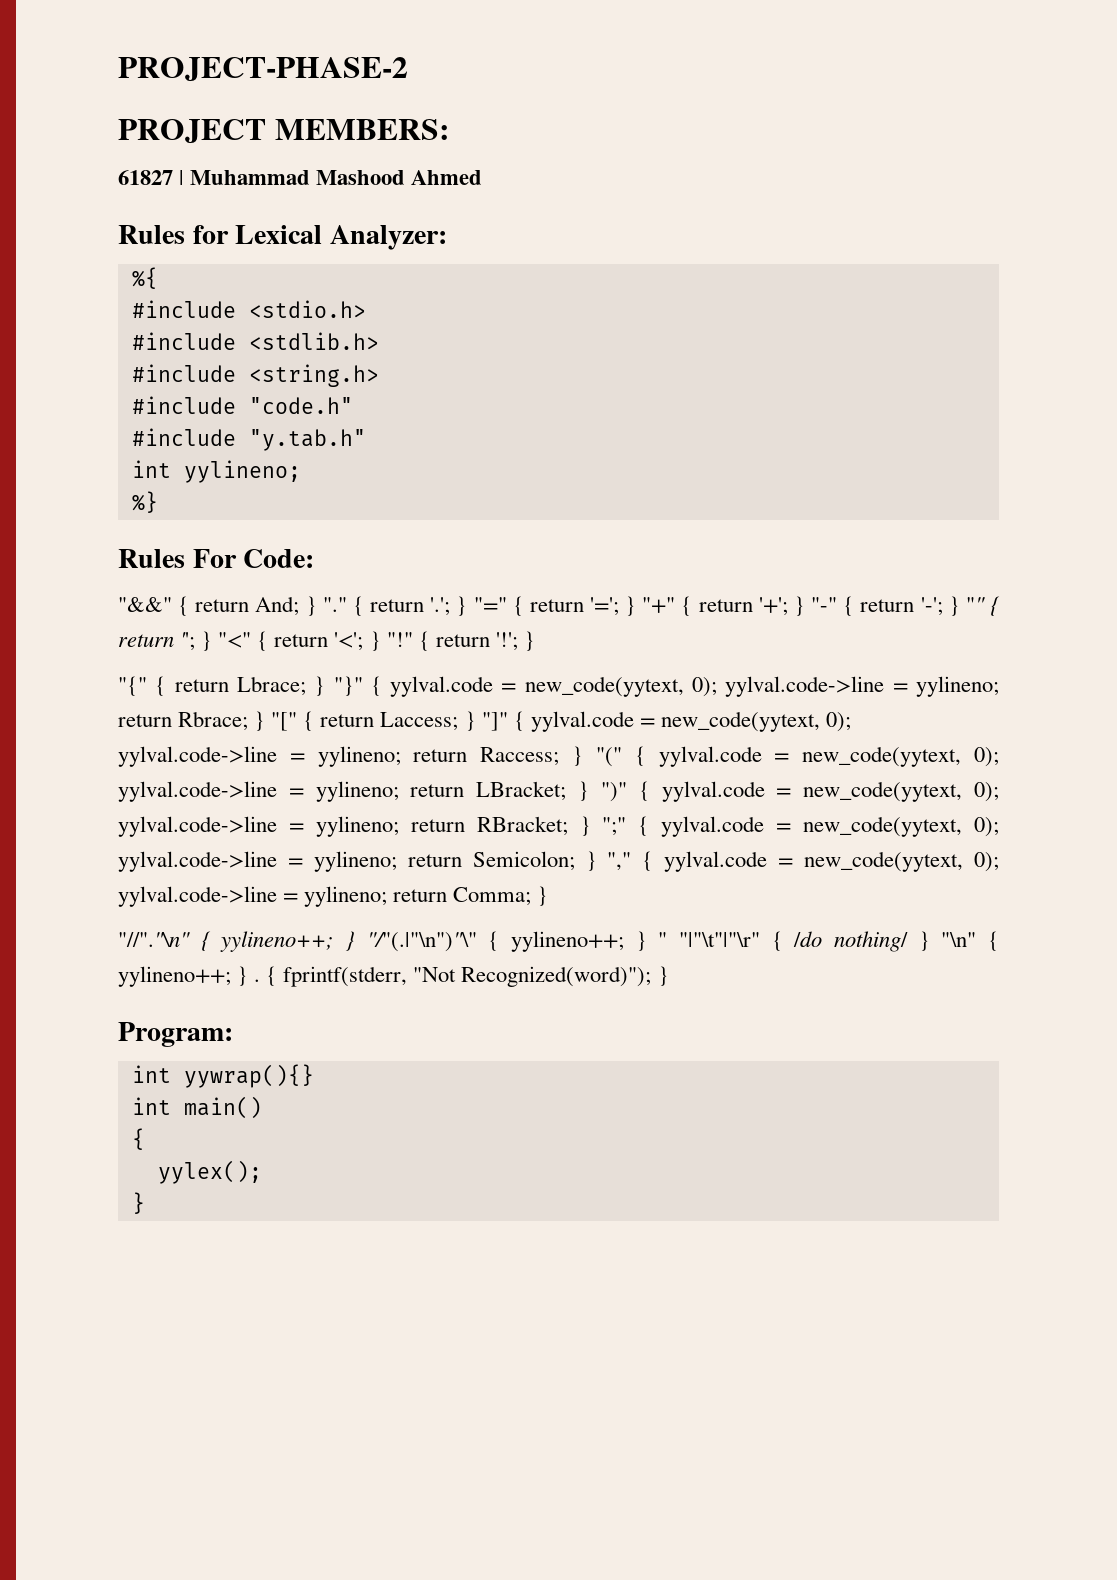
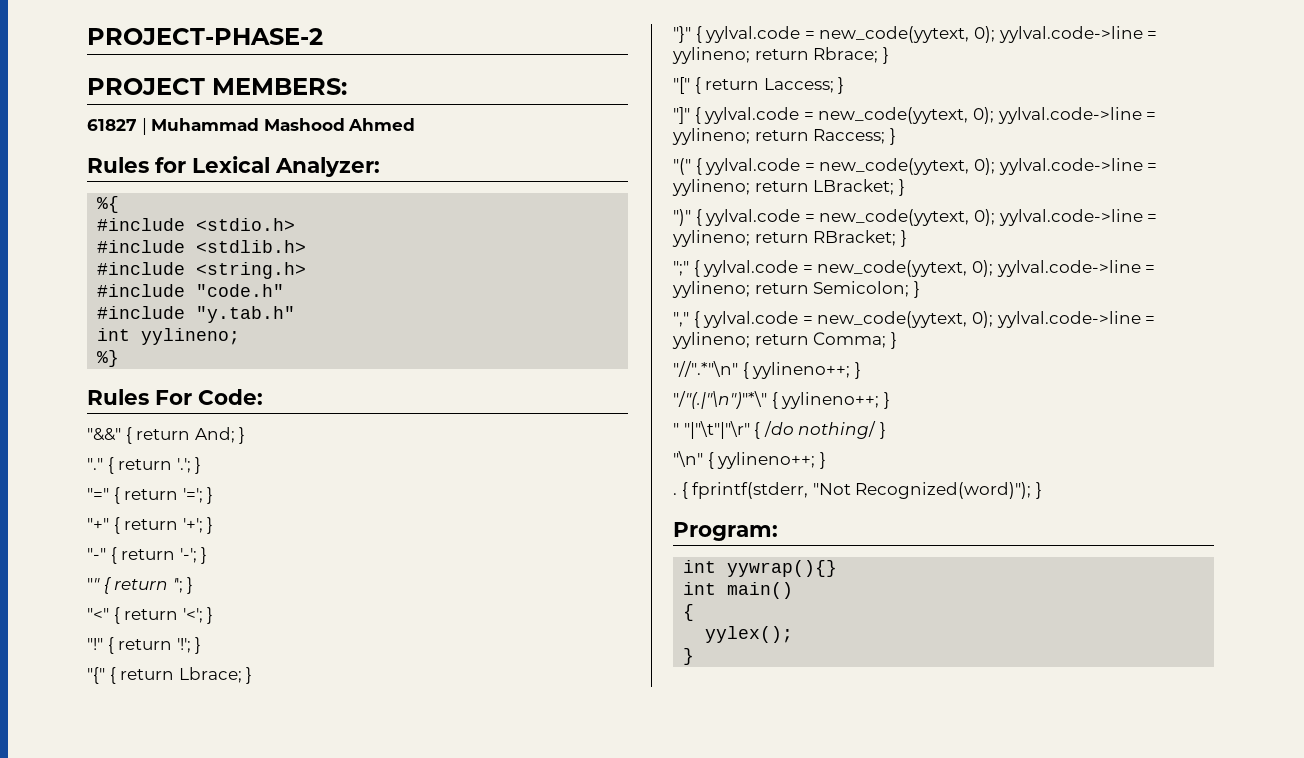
- "&&" { return And; } "."
+ "&&" { return And; }
+ "."
- { return '.'; } "=" { return '='; } "+" { return '+'; } "-" { return '-'; } "" { return ''; } "<" { return '<'; } "!"
+ { return '.'; }
+ "=" { return '='; }
+ "+" { return '+'; }
+ "-" { return '-'; }
+ "" { return ''; }
+ "<" { return '<'; }
+ "!"
- "{" { return Lbrace; } "}" { yylval.code = new_code(yytext, 0);
+ "{" { return Lbrace; }
+ "}" { yylval.code = new_code(yytext, 0);
- return Rbrace; } "[" { return Laccess; } "]" { yylval.code = new_code(yytext, 0);
+ return Rbrace; }
+ "[" { return Laccess; }
+ "]" { yylval.code = new_code(yytext, 0);
- return Raccess; } "(" { yylval.code = new_code(yytext, 0);
+ return Raccess; }
+ "(" { yylval.code = new_code(yytext, 0);
- return LBracket; } ")" { yylval.code = new_code(yytext, 0);
+ return LBracket; }
+ ")" { yylval.code = new_code(yytext, 0);
- return RBracket; } ";"
+ return RBracket; }
+ ";"
- return Semicolon; } "," { yylval.code = new_code(yytext, 0);
+ return Semicolon; }
+ "," { yylval.code = new_code(yytext, 0);
- "//"."\n" { yylineno++; } "/"(.|"\n")"\" { yylineno++; } " "|"\t"|"\r" { /do nothing/ } "\n" { yylineno++; } .
+ "//".*"\n" { yylineno++; }
+ "/"(.|"\n")"*\" { yylineno++; }
+ " "|"\t"|"\r" { /do nothing/ }
+ "\n" { yylineno++; }
+ .

